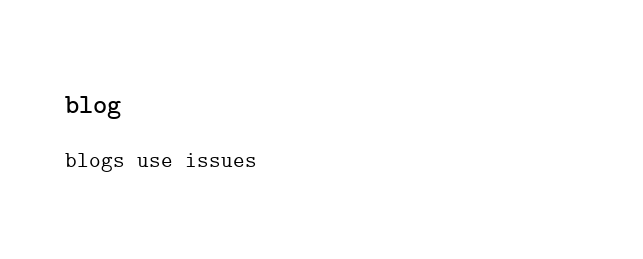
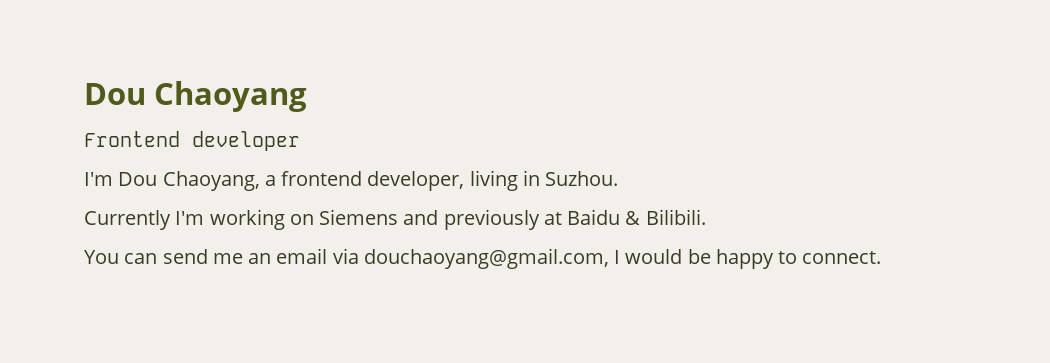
- blog
- blogs use issues
+ Dou Chaoyang
+ Frontend developer
+ I'm Dou Chaoyang, a frontend developer, living in Suzhou.
+ Currently I'm working on Siemens and previously at Baidu & Bilibili.
+ You can send me an email via douchaoyang@gmail.com, I would be happy to connect.

